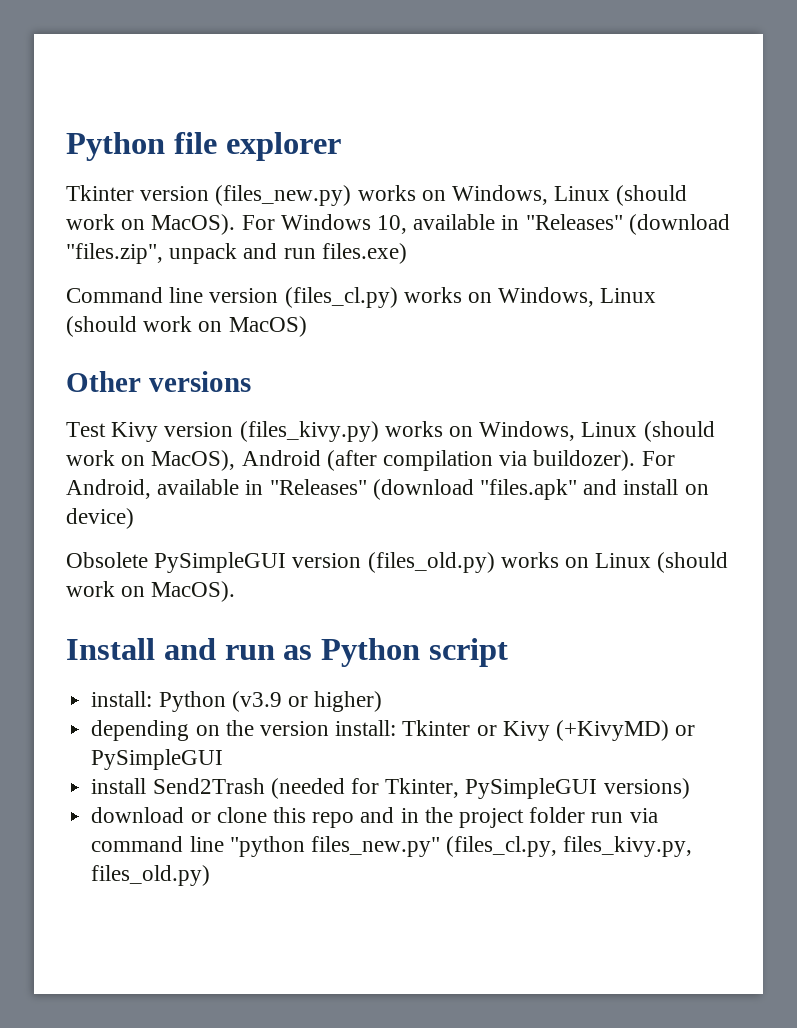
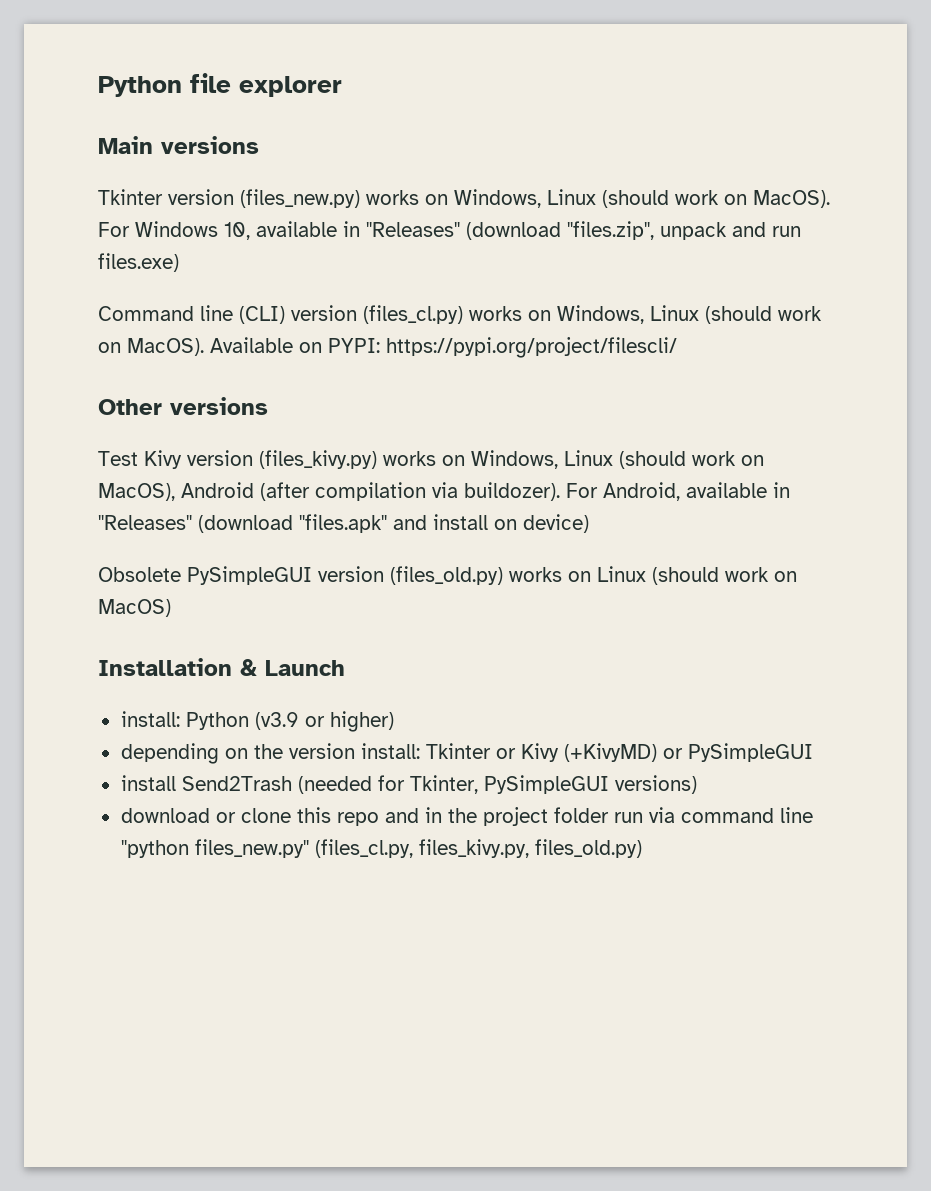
+ Main versions
- Command line version (files_cl.py) works on Windows, Linux (should work on MacOS)
+ Command line (CLI) version (files_cl.py) works on Windows, Linux (should work on MacOS). Available on PYPI: https://pypi.org/project/filescli/
- Obsolete PySimpleGUI version (files_old.py) works on Linux (should work on MacOS).
- Install and run as Python script
+ Obsolete PySimpleGUI version (files_old.py) works on Linux (should work on MacOS)
+ Installation & Launch

